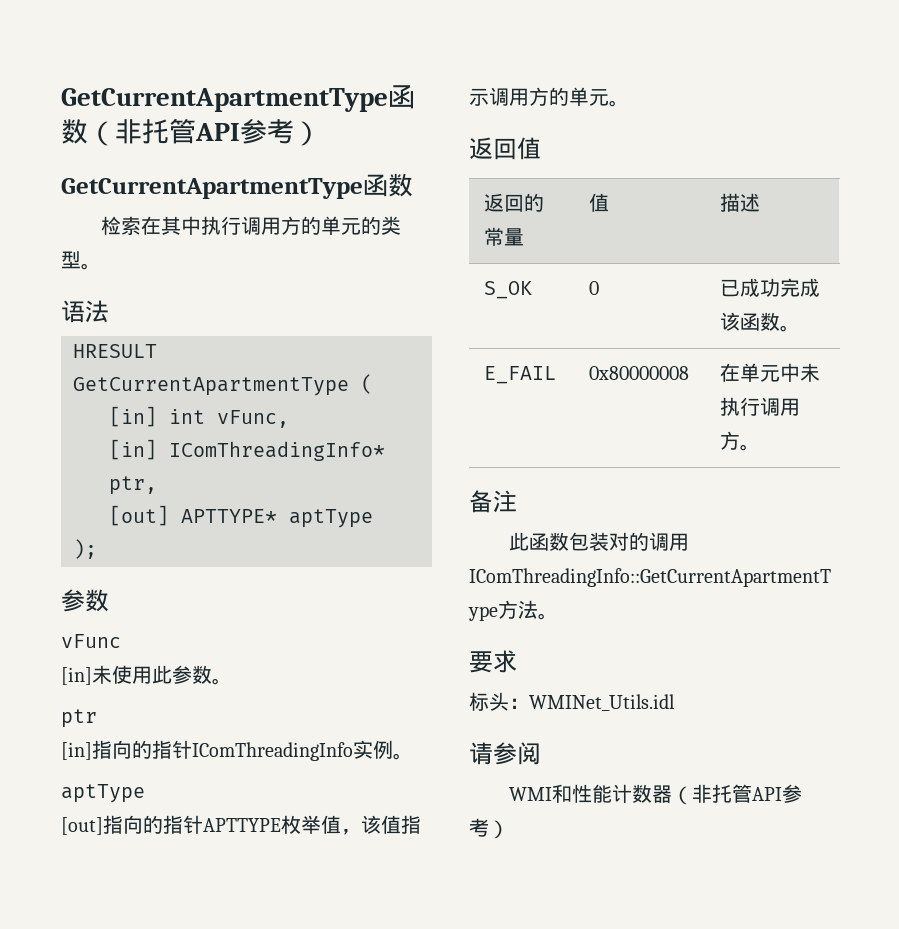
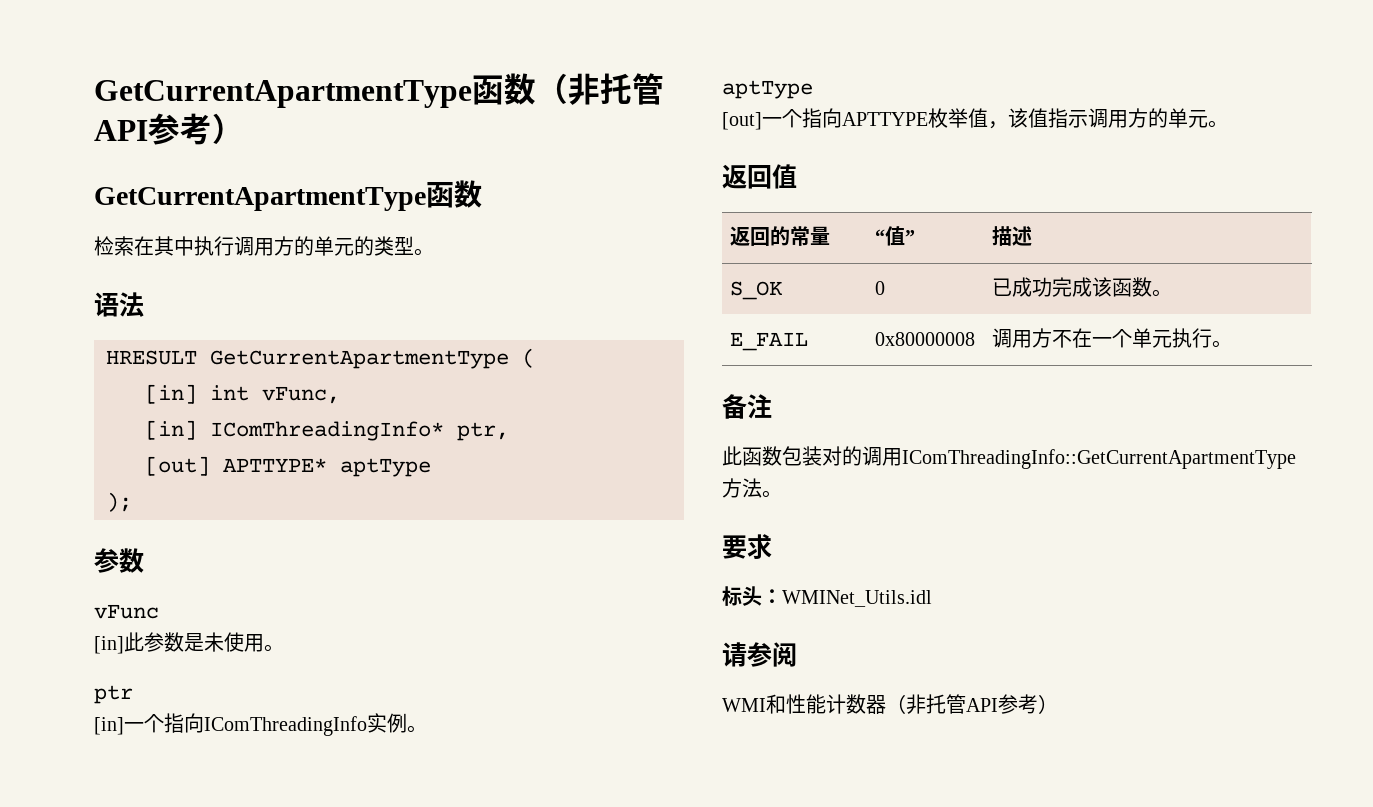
- [in]未使用此参数。
+ [in]此参数是未使用。
- [in]指向的指针IComThreadingInfo实例。
+ [in]一个指向IComThreadingInfo实例。
- [out]指向的指针APTTYPE枚举值，该值指示调用方的单元。
+ [out]一个指向APTTYPE枚举值，该值指示调用方的单元。
- 返回的常量 | 值 | 描述
+ 返回的常量 | “值” | 描述
- E_FAIL | 0x80000008 | 在单元中未执行调用方。
+ E_FAIL | 0x80000008 | 调用方不在一个单元执行。

